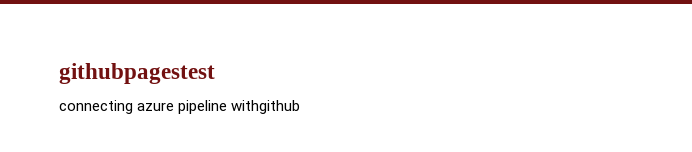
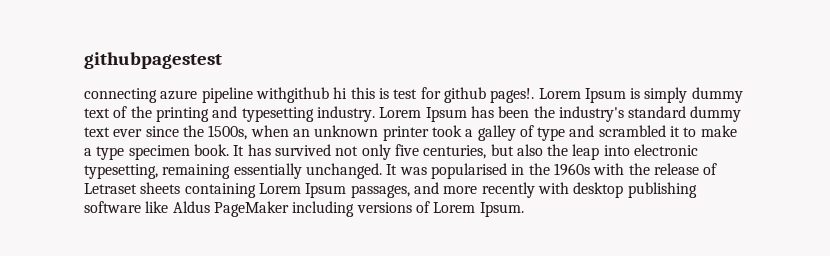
- connecting azure pipeline withgithub
+ connecting azure pipeline withgithub hi this is test for github pages!. Lorem Ipsum is simply dummy text of the printing and typesetting industry. Lorem Ipsum has been the industry's standard dummy text ever since the 1500s, when an unknown printer took a galley of type and scrambled it to make a type specimen book. It has survived not only five centuries, but also the leap into electronic typesetting, remaining essentially unchanged. It was popularised in the 1960s with the release of Letraset sheets containing Lorem Ipsum passages, and more recently with desktop publishing software like Aldus PageMaker including versions of Lorem Ipsum.

